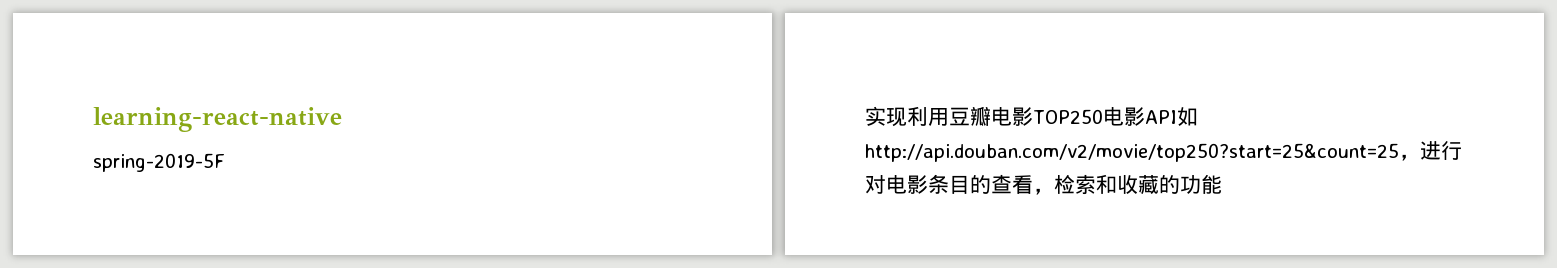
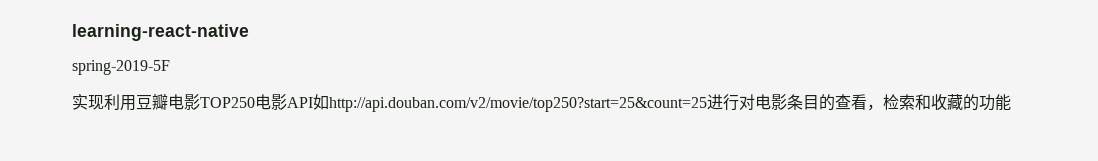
- 实现利用豆瓣电影TOP250电影API如http://api.douban.com/v2/movie/top250?start=25&count=25，进行对电影条目的查看，检索和收藏的功能
+ 实现利用豆瓣电影TOP250电影API如http://api.douban.com/v2/movie/top250?start=25&count=25进行对电影条目的查看，检索和收藏的功能

